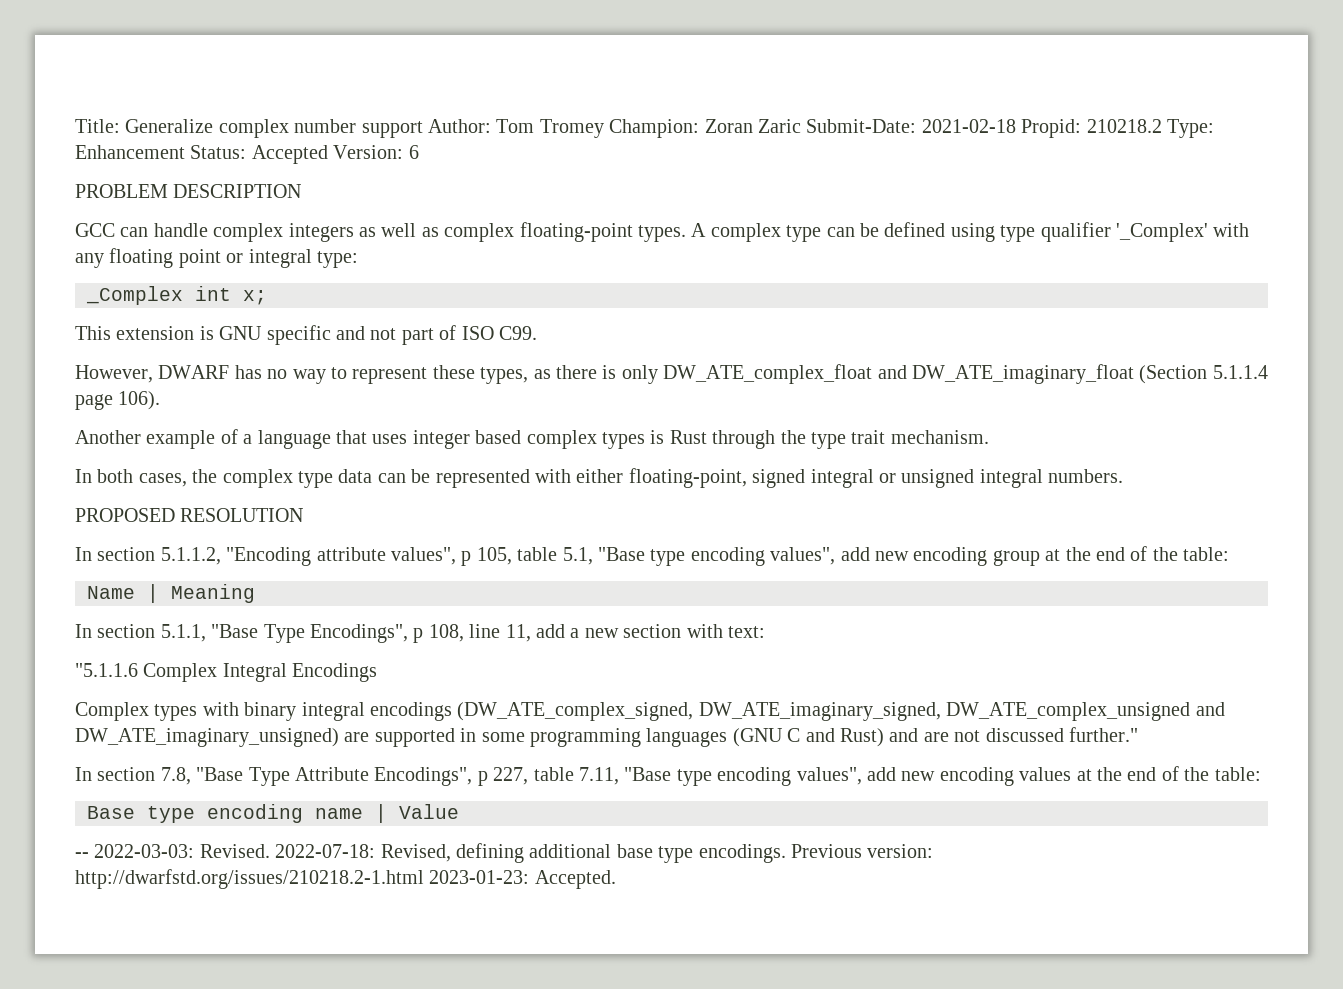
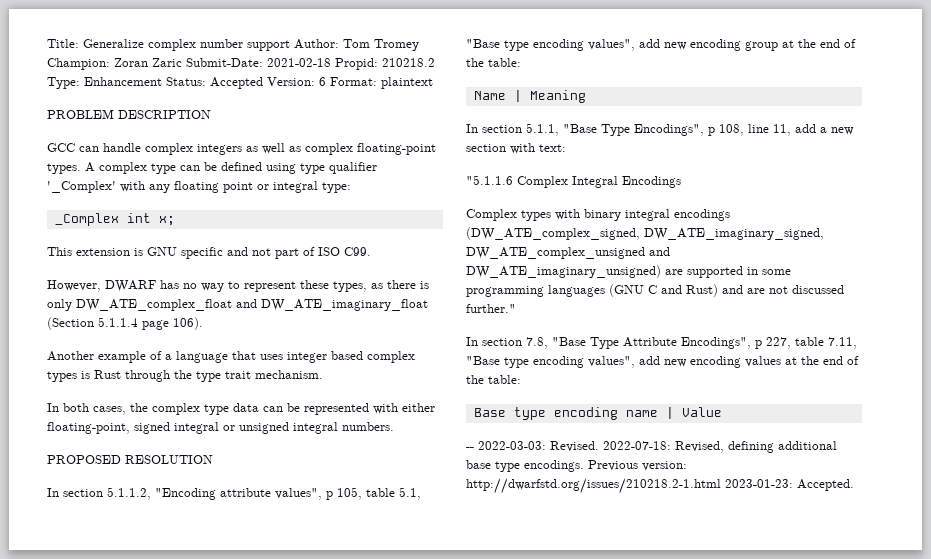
- Title: Generalize complex number support Author: Tom Tromey Champion: Zoran Zaric Submit-Date: 2021-02-18 Propid: 210218.2 Type: Enhancement Status: Accepted Version: 6
+ Title: Generalize complex number support Author: Tom Tromey Champion: Zoran Zaric Submit-Date: 2021-02-18 Propid: 210218.2 Type: Enhancement Status: Accepted Version: 6 Format: plaintext

